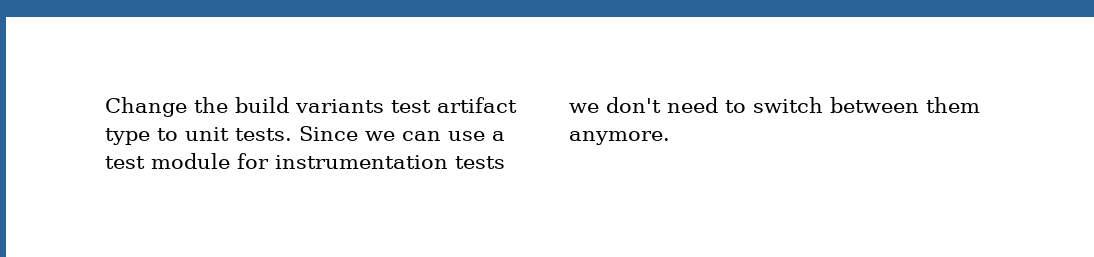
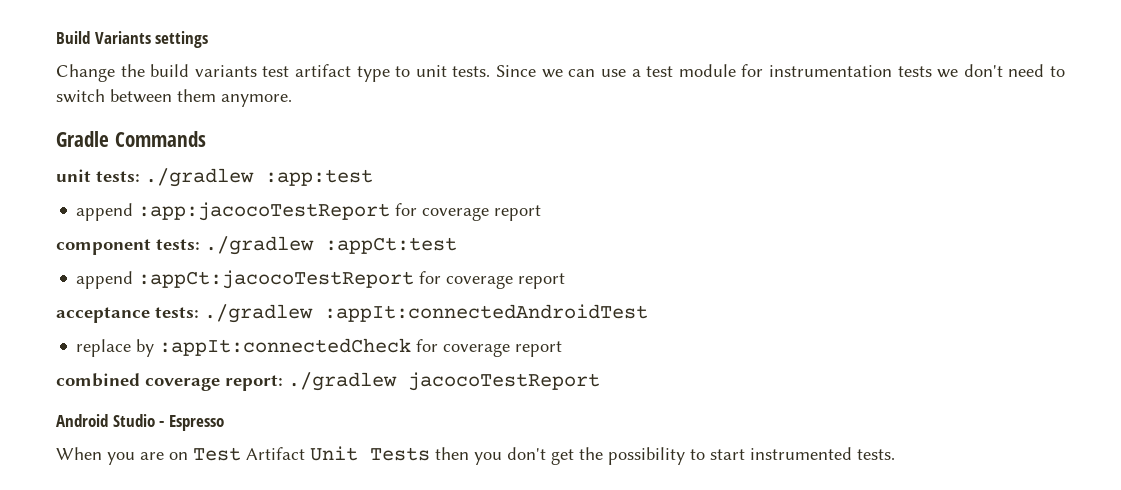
+ Build Variants settings
+ Gradle Commands
+ unit tests: ./gradlew :app:test
+ append :app:jacocoTestReport for coverage report
+ component tests: ./gradlew :appCt:test
+ append :appCt:jacocoTestReport for coverage report
+ acceptance tests: ./gradlew :appIt:connectedAndroidTest
+ replace by :appIt:connectedCheck for coverage report
+ combined coverage report: ./gradlew jacocoTestReport
+ Android Studio - Espresso
+ When you are on Test Artifact Unit Tests then you don't get the possibility to start instrumented tests.

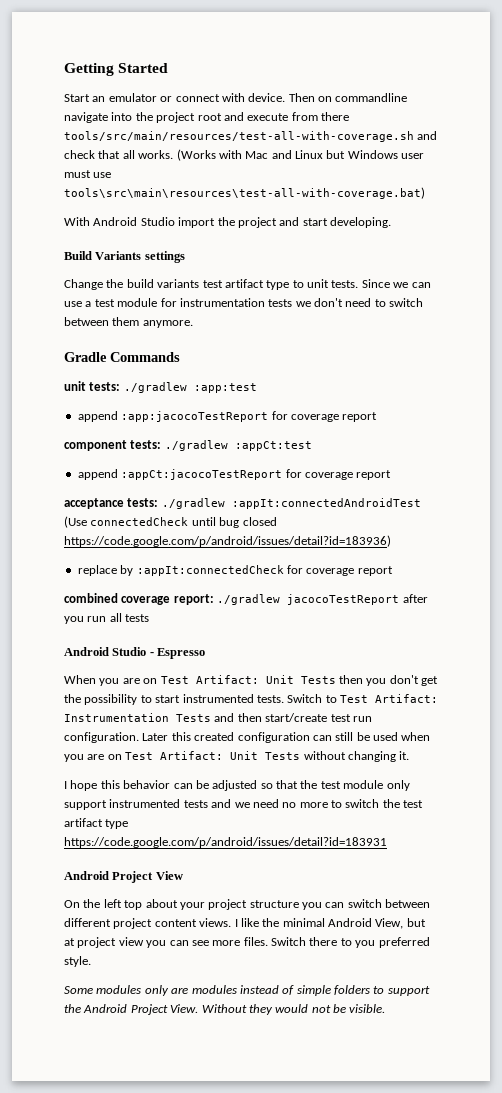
+ Getting Started
+ Start an emulator or connect with device. Then on commandline navigate into the project root and execute from there tools/src/main/resources/test-all-with-coverage.sh and check that all works. (Works with Mac and Linux but Windows user must use tools\src\main\resources\test-all-with-coverage.bat)
+ With Android Studio import the project and start developing.
- acceptance tests: ./gradlew :appIt:connectedAndroidTest
+ acceptance tests: ./gradlew :appIt:connectedAndroidTest (Use connectedCheck until bug closed https://code.google.com/p/android/issues/detail?id=183936)
- combined coverage report: ./gradlew jacocoTestReport
+ combined coverage report: ./gradlew jacocoTestReport after you run all tests
- When you are on Test Artifact Unit Tests then you don't get the possibility to start instrumented tests.
+ When you are on Test Artifact: Unit Tests then you don't get the possibility to start instrumented tests.
+ Switch to Test Artifact: Instrumentation Tests and then start/create test run configuration. Later this created configuration can still be used when you are on Test Artifact: Unit Tests without changing it.
+ I hope this behavior can be adjusted so that the test module only support instrumented tests and we need no more to switch the test artifact type https://code.google.com/p/android/issues/detail?id=183931
+ Android Project View
+ On the left top about your project structure you can switch between different project content views. I like the minimal Android View, but at project view you can see more files. Switch there to you preferred style.
+ Some modules only are modules instead of simple folders to support the Android Project View. Without they would not be visible.

